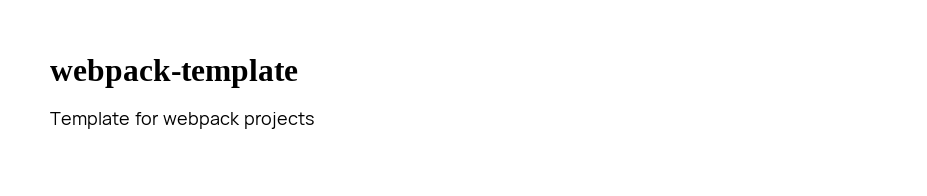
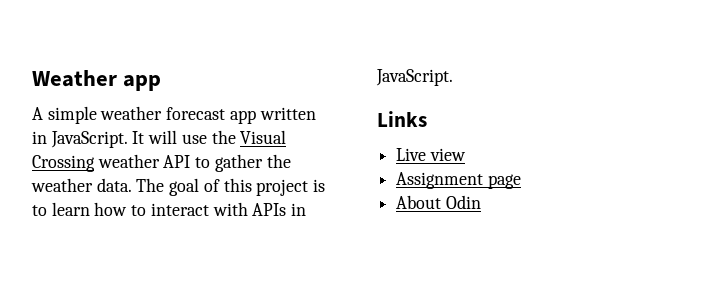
- webpack-template
- Template for webpack projects
+ Weather app
+ A simple weather forecast app written in JavaScript. It will use the Visual Crossing weather API to gather the weather data. The goal of this project is to learn how to interact with APIs in JavaScript.
+ Links
+ Live view
+ Assignment page
+ About Odin

